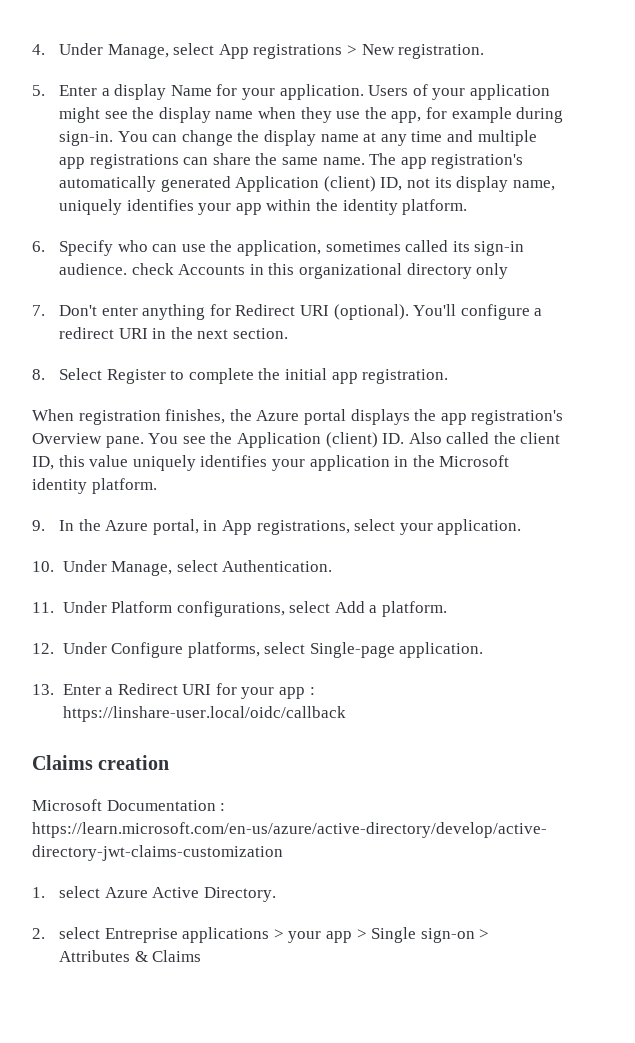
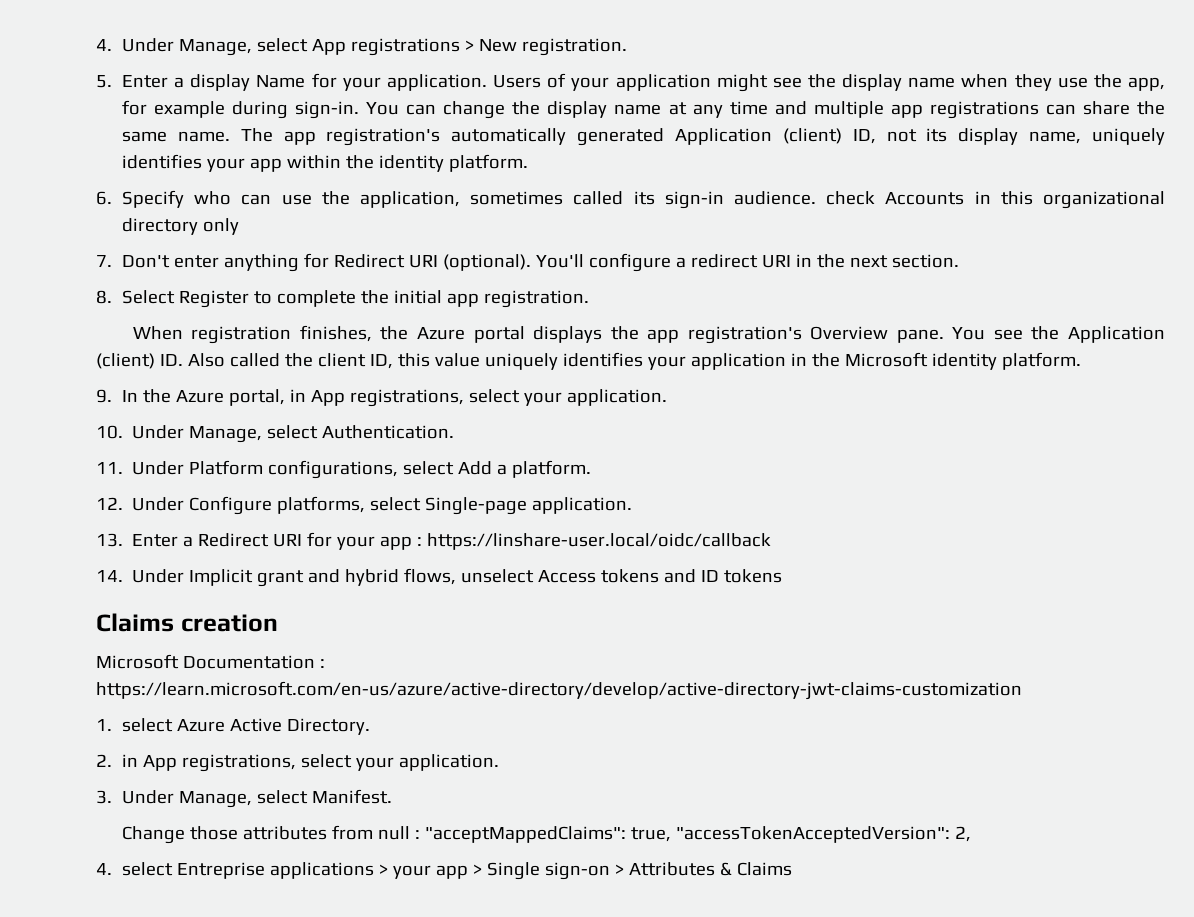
+ 14. Under Implicit grant and hybrid flows, unselect Access tokens and ID tokens
- 2. select Entreprise applications > your app > Single sign-on > Attributes & Claims
+ 2. in App registrations, select your application.
+ 3. Under Manage, select Manifest.
+ Change those attributes from null : "acceptMappedClaims": true, "accessTokenAcceptedVersion": 2,
+ 4. select Entreprise applications > your app > Single sign-on > Attributes & Claims

